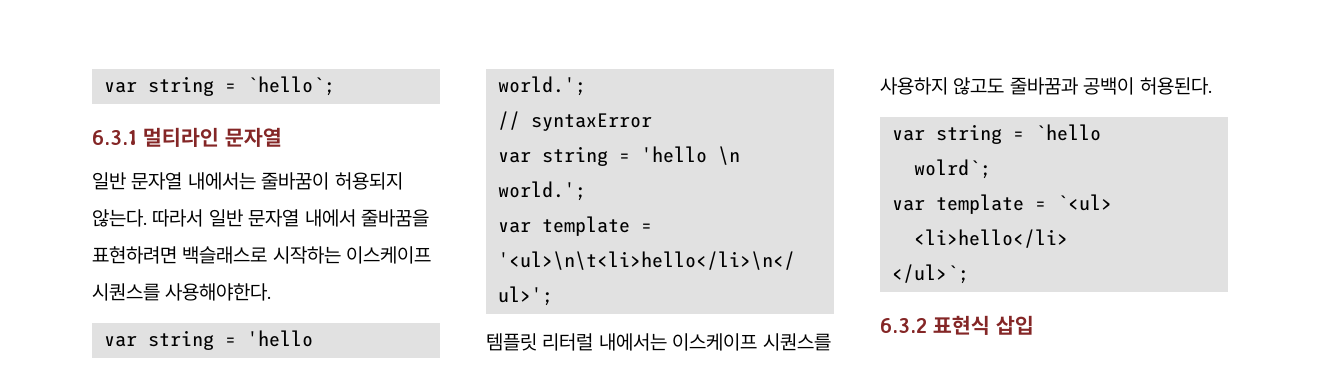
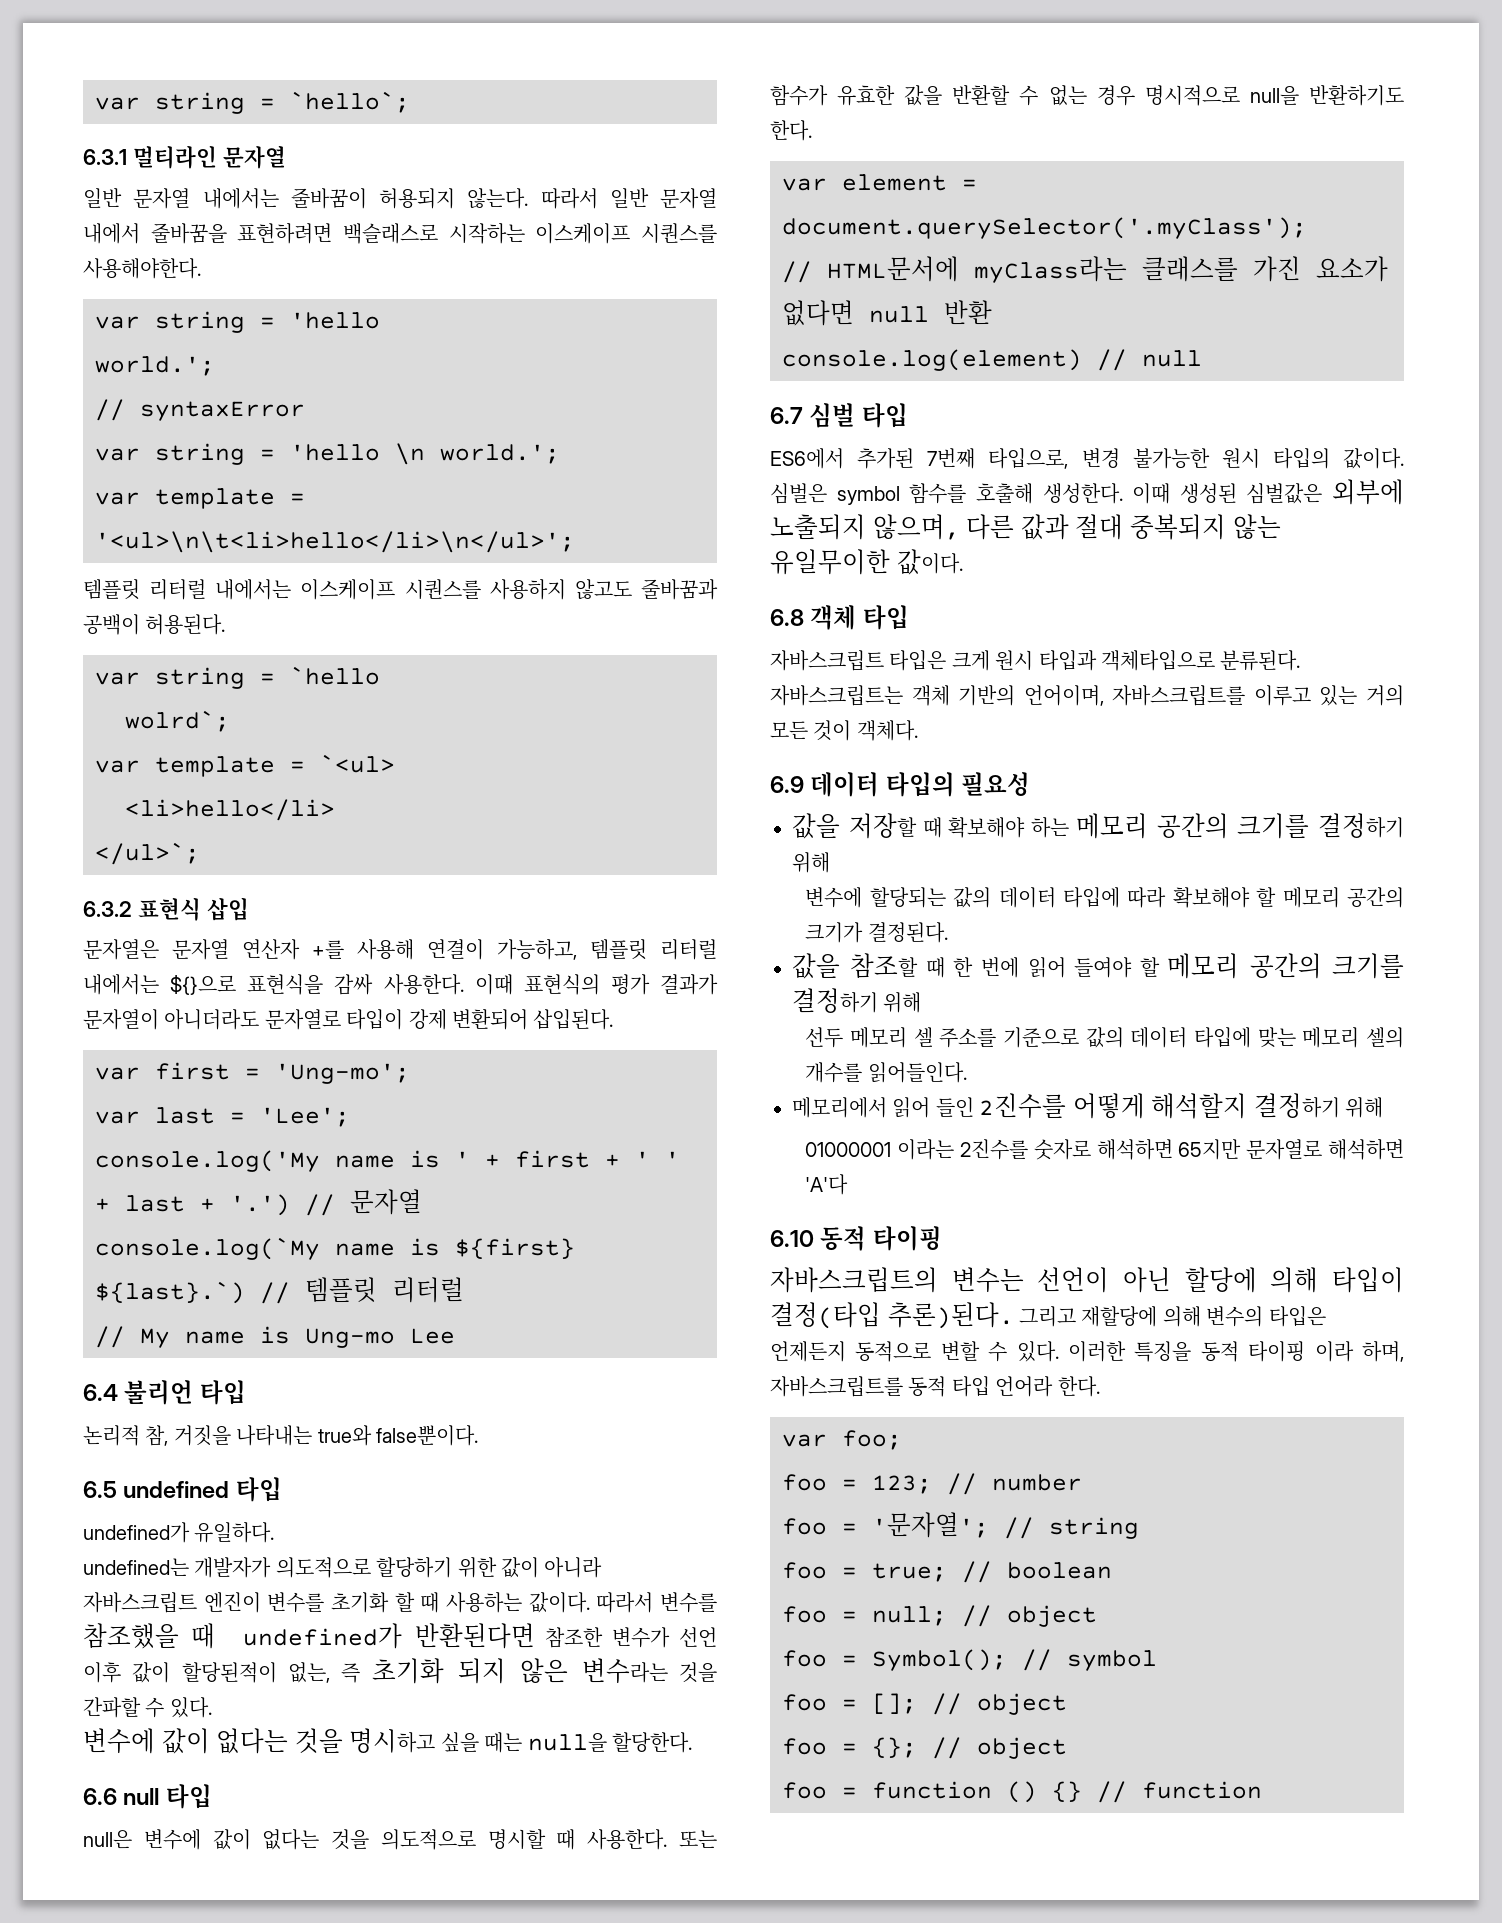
+ 문자열은 문자열 연산자 +를 사용해 연결이 가능하고, 템플릿 리터럴 내에서는 ${}으로 표현식을 감싸 사용한다. 이때 표현식의 평가 결과가 문자열이 아니더라도 문자열로 타입이 강제 변환되어 삽입된다.
+ var first = 'Ung-mo';
+ var last = 'Lee';
+ console.log('My name is ' + first + ' ' + last + '.') // 문자열
+ console.log(`My name is ${first} ${last}.`) // 템플릿 리터럴
+ // My name is Ung-mo Lee
+ 6.4 불리언 타입
+ 논리적 참, 거짓을 나타내는 true와 false뿐이다.
+ 6.5 undefined 타입
+ undefined가 유일하다.
+ undefined는 개발자가 의도적으로 할당하기 위한 값이 아니라 자바스크립트 엔진이 변수를 초기화 할 때 사용하는 값이다. 따라서 변수를 참조했을 때 undefined가 반환된다면 참조한 변수가 선언 이후 값이 할당된적이 없는, 즉 초기화 되지 않은 변수라는 것을 간파할 수 있다.
+ 변수에 값이 없다는 것을 명시하고 싶을 때는 null을 할당한다.
+ 6.6 null 타입
+ null은 변수에 값이 없다는 것을 의도적으로 명시할 때 사용한다. 또는 함수가 유효한 값을 반환할 수 없는 경우 명시적으로 null을 반환하기도 한다.
+ var element = document.querySelector('.myClass');
+ // HTML문서에 myClass라는 클래스를 가진 요소가 없다면 null 반환
+ console.log(element) // null
+ 6.7 심벌 타입
+ ES6에서 추가된 7번째 타입으로, 변경 불가능한 원시 타입의 값이다. 심벌은 symbol 함수를 호출해 생성한다. 이때 생성된 심벌값은 외부에 노출되지 않으며, 다른 값과 절대 중복되지 않는 유일무이한 값이다.
+ 6.8 객체 타입
+ 자바스크립트 타입은 크게 원시 타입과 객체타입으로 분류된다. 자바스크립트는 객체 기반의 언어이며, 자바스크립트를 이루고 있는 거의 모든 것이 객체다.
+ 6.9 데이터 타입의 필요성
+ 값을 저장할 때 확보해야 하는 메모리 공간의 크기를 결정하기 위해
+ 변수에 할당되는 값의 데이터 타입에 따라 확보해야 할 메모리 공간의 크기가 결정된다.
+ 값을 참조할 때 한 번에 읽어 들여야 할 메모리 공간의 크기를 결정하기 위해
+ 선두 메모리 셀 주소를 기준으로 값의 데이터 타입에 맞는 메모리 셀의 개수를 읽어들인다.
+ 메모리에서 읽어 들인 2진수를 어떻게 해석할지 결정하기 위해
+ 01000001 이라는 2진수를 숫자로 해석하면 65지만 문자열로 해석하면 'A'다
+ 6.10 동적 타이핑
+ 자바스크립트의 변수는 선언이 아닌 할당에 의해 타입이 결정(타입 추론)된다. 그리고 재할당에 의해 변수의 타입은 언제든지 동적으로 변할 수 있다. 이러한 특징을 동적 타이핑 이라 하며, 자바스크립트를 동적 타입 언어라 한다.
+ var foo;
+ foo = 123; // number
+ foo = '문자열'; // string
+ foo = true; // boolean
+ foo = null; // object
+ foo = Symbol(); // symbol
+ foo = []; // object
+ foo = {}; // object
+ foo = function () {} // function

